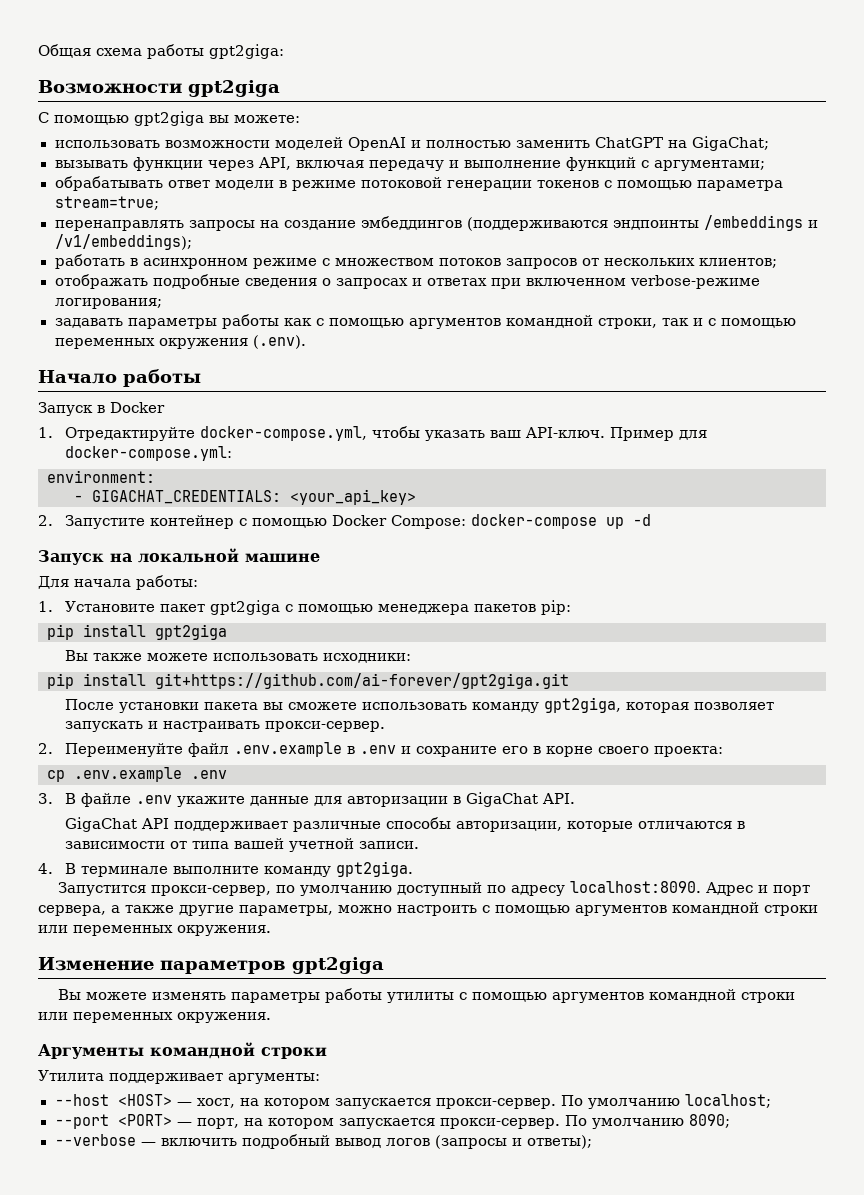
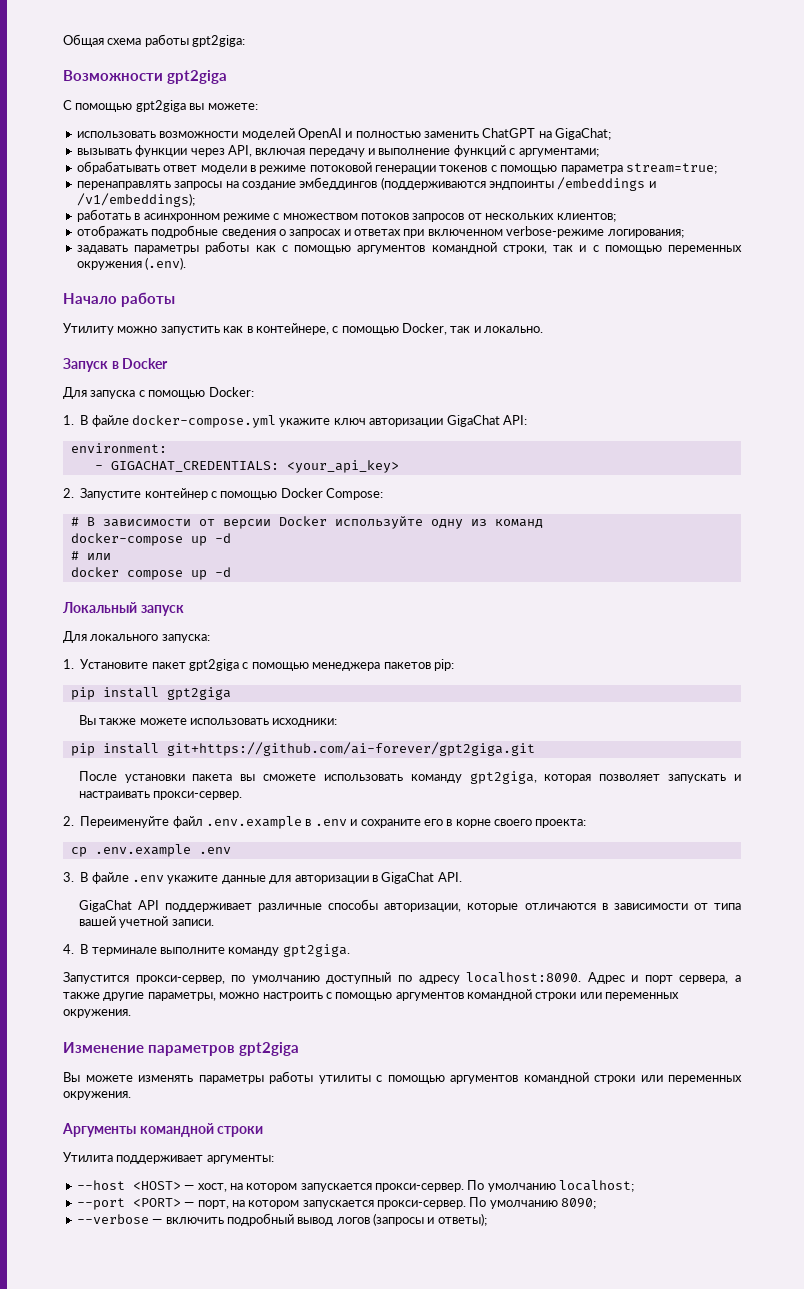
+ Утилиту можно запустить как в контейнере, с помощью Docker, так и локально.
  Запуск в Docker
- 1. Отредактируйте docker-compose.yml, чтобы указать ваш API-ключ. Пример для docker-compose.yml:
+ Для запуска с помощью Docker:
+ 1. В файле docker-compose.yml укажите ключ авторизации GigaChat API:
- 2. Запустите контейнер с помощью Docker Compose: docker-compose up -d
- Запуск на локальной машине
- Для начала работы:
+ 2. Запустите контейнер с помощью Docker Compose:
+ # В зависимости от версии Docker используйте одну из команд
+ docker-compose up -d
+ # или
+ docker compose up -d
+ Локальный запуск
+ Для локального запуска:

